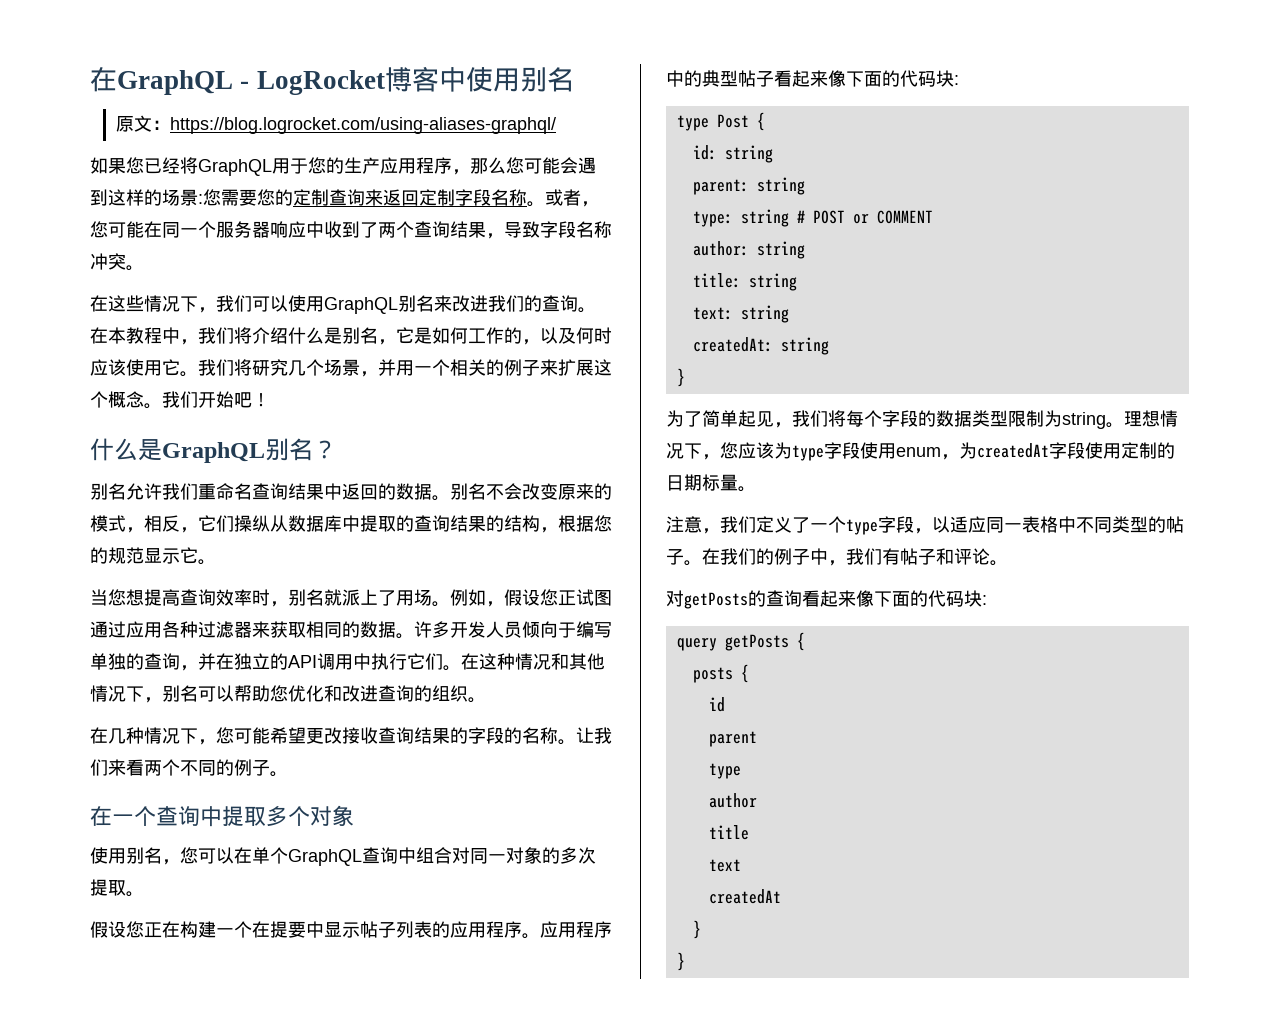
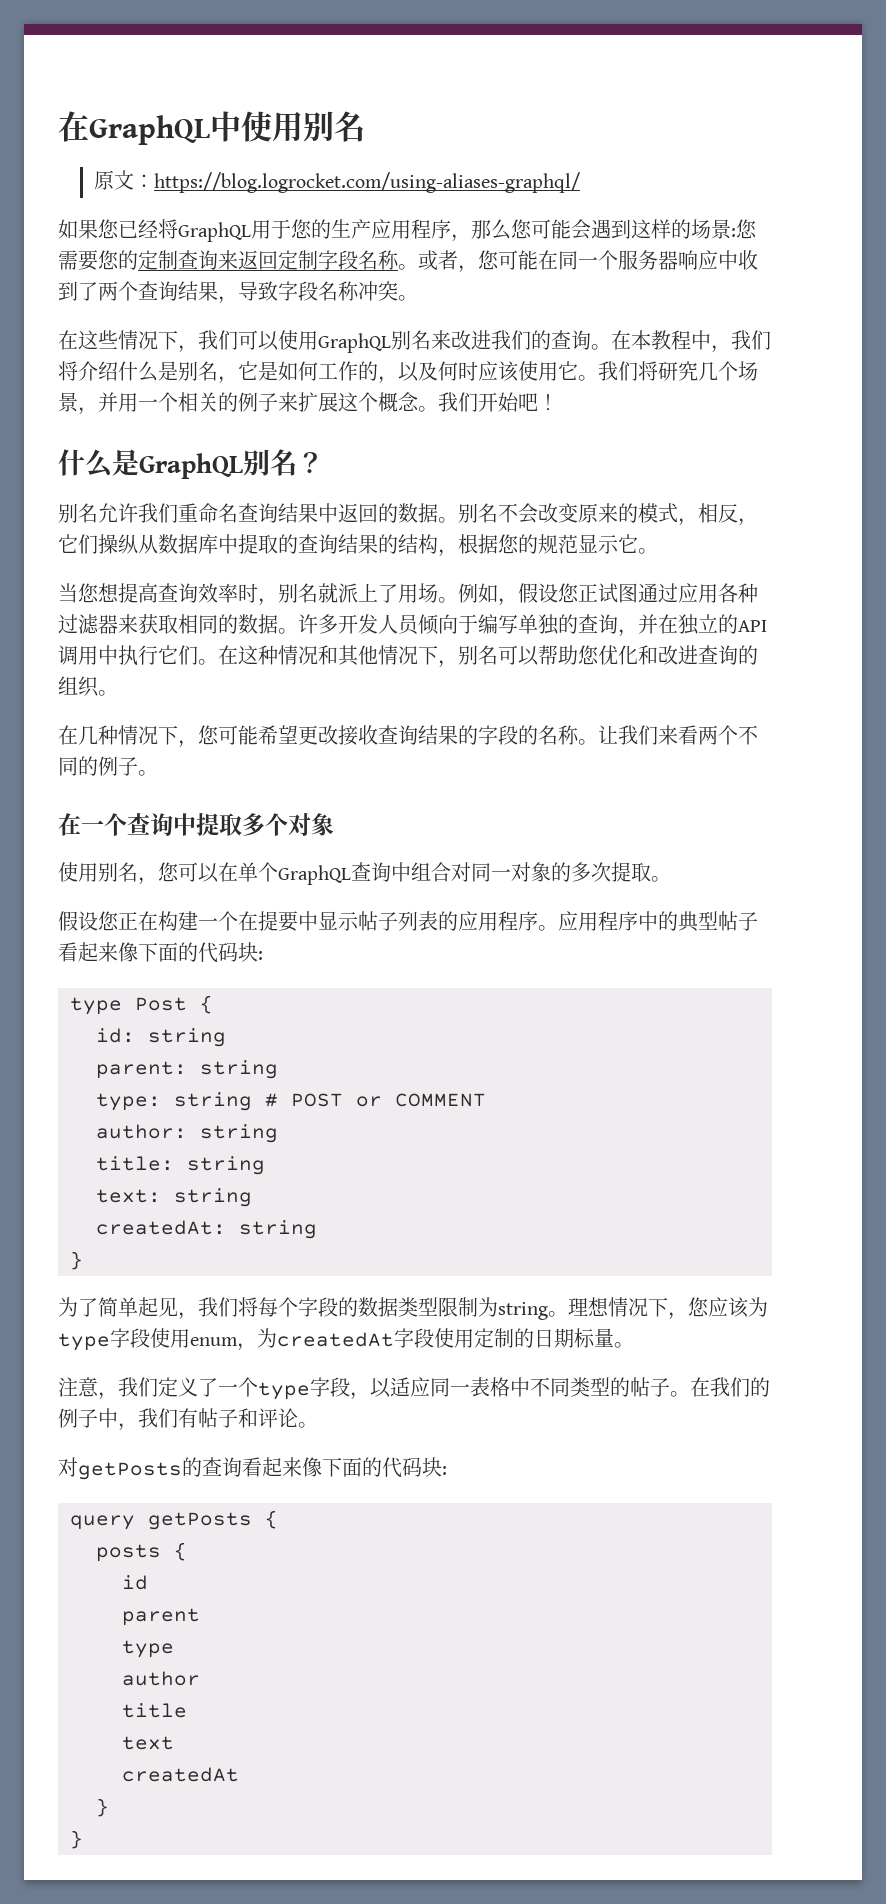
- 在GraphQL - LogRocket博客中使用别名
+ 在GraphQL中使用别名

